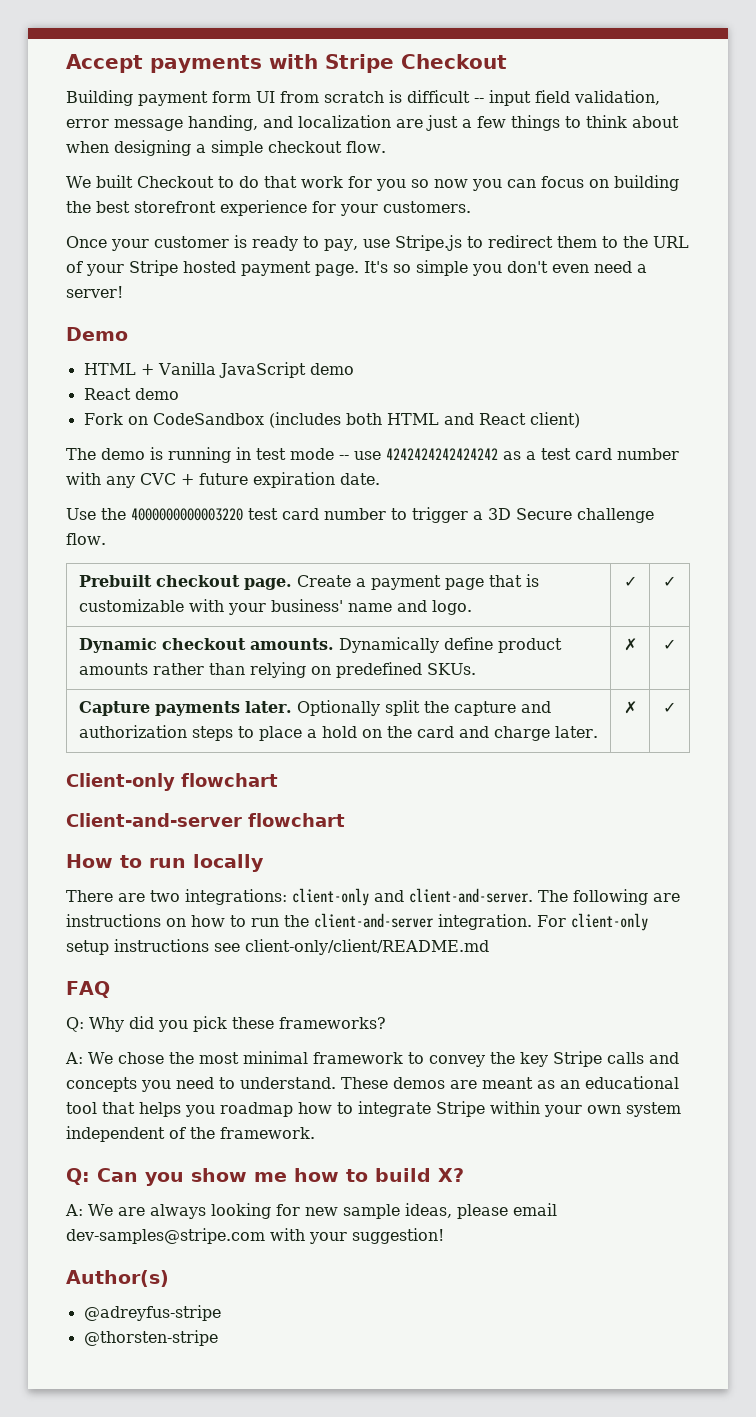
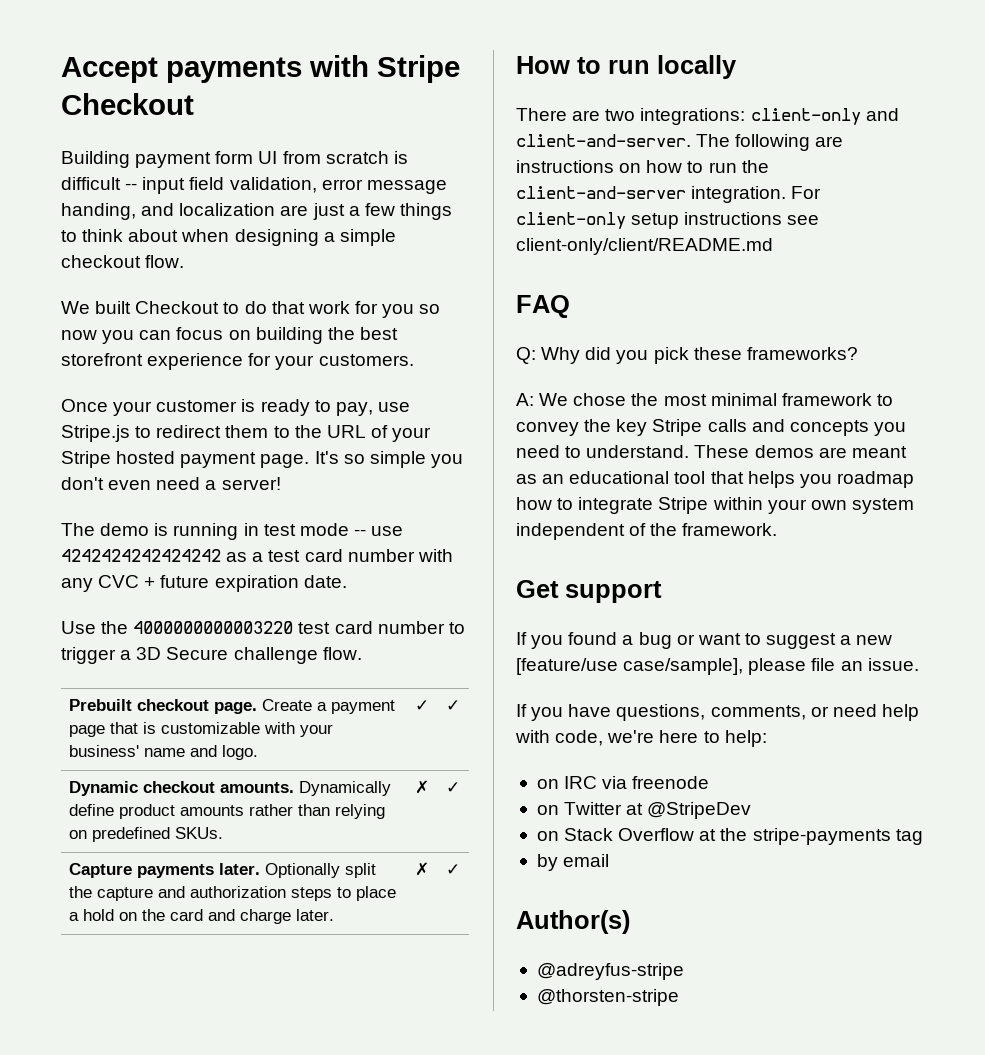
- Demo
- HTML + Vanilla JavaScript demo
- React demo
- Fork on CodeSandbox (includes both HTML and React client)
- Client-only flowchart
- Client-and-server flowchart
- Q: Can you show me how to build X?
- A: We are always looking for new sample ideas, please email dev-samples@stripe.com with your suggestion!
+ Get support
+ If you found a bug or want to suggest a new [feature/use case/sample], please file an issue.
+ If you have questions, comments, or need help with code, we're here to help:
+ on IRC via freenode
+ on Twitter at @StripeDev
+ on Stack Overflow at the stripe-payments tag
+ by email

